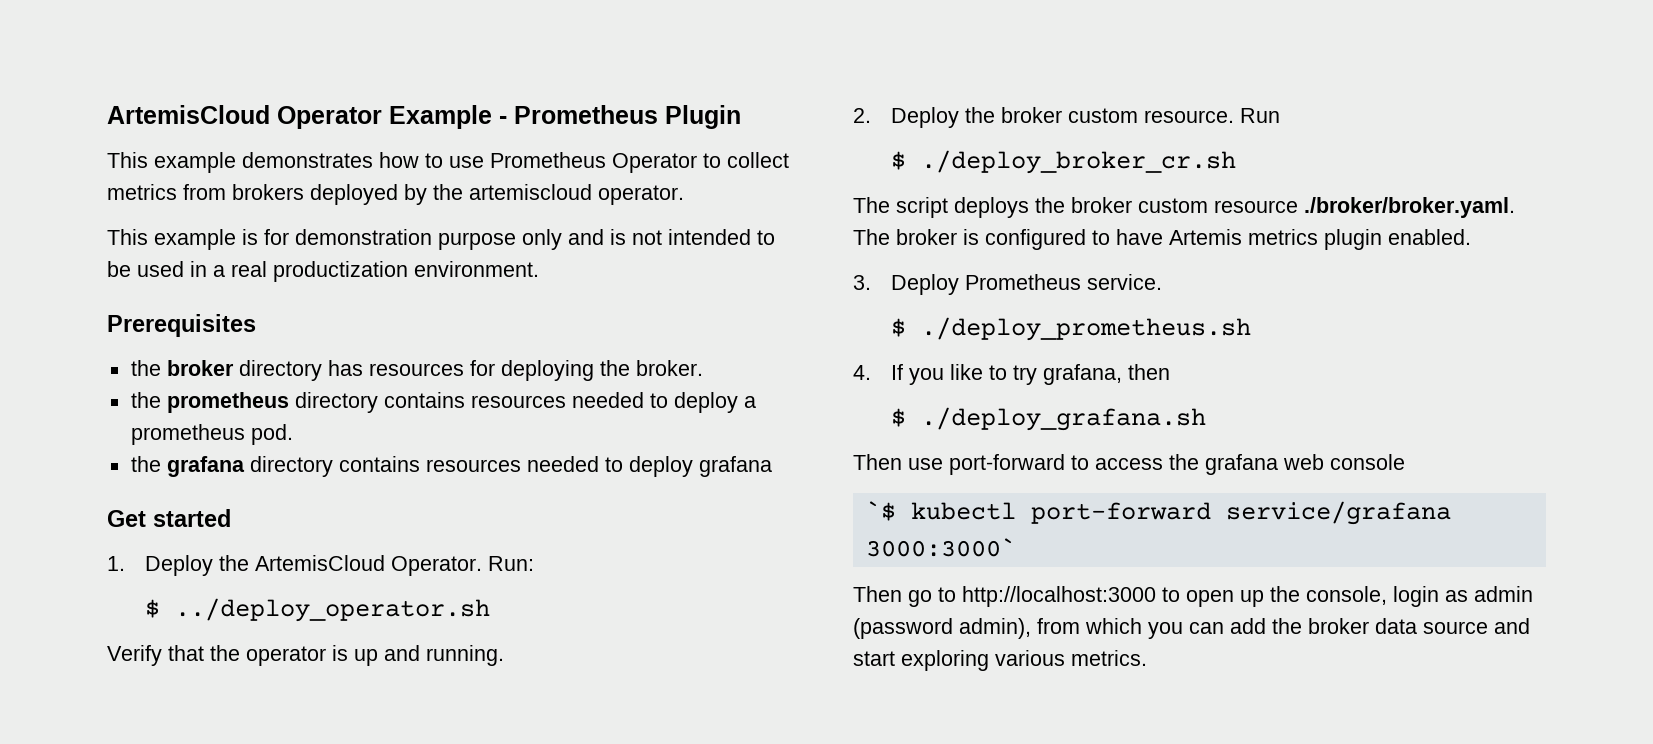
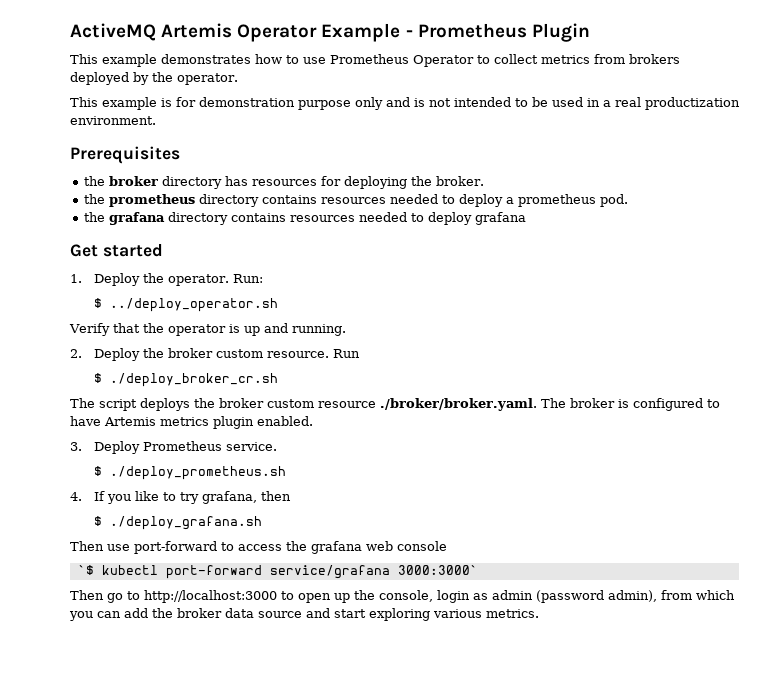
- ArtemisCloud Operator Example - Prometheus Plugin
+ ActiveMQ Artemis Operator Example - Prometheus Plugin
- This example demonstrates how to use Prometheus Operator to collect metrics from brokers deployed by the artemiscloud operator.
+ This example demonstrates how to use Prometheus Operator to collect metrics from brokers deployed by the operator.
- 1. Deploy the ArtemisCloud Operator.
+ 1. Deploy the operator.

